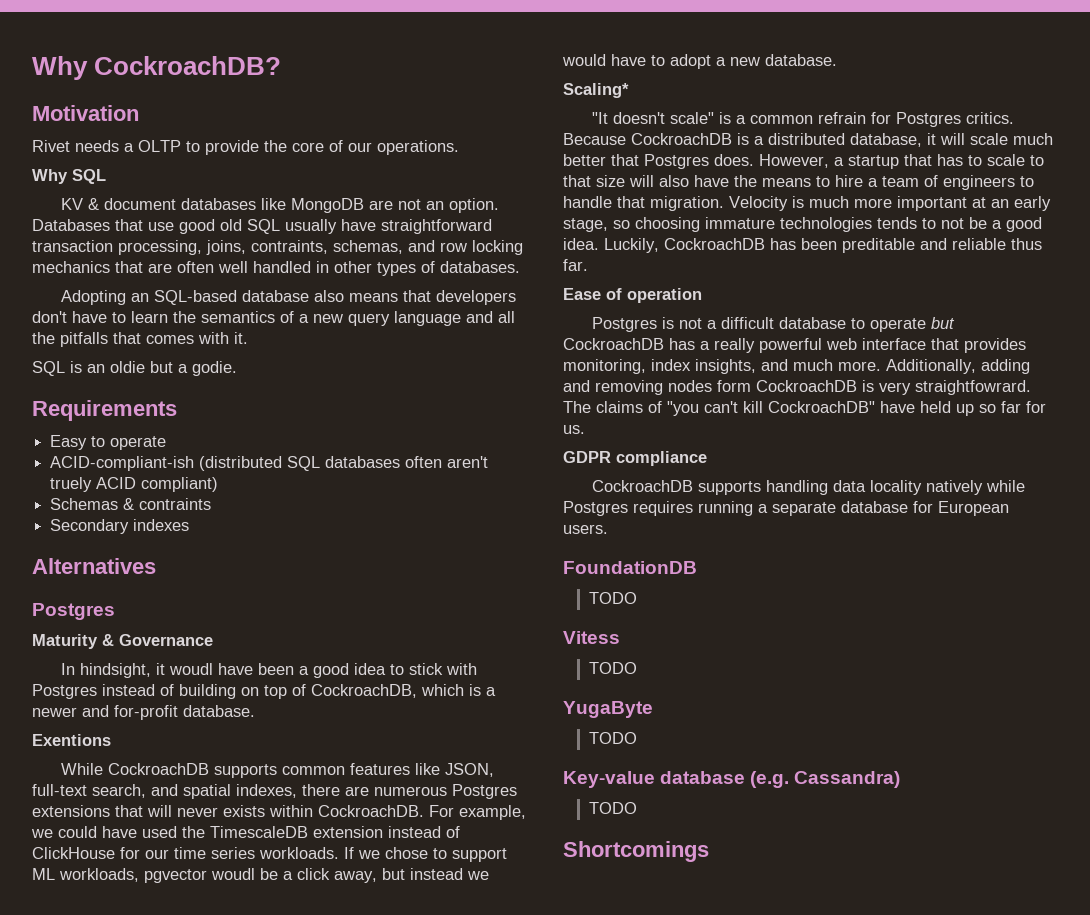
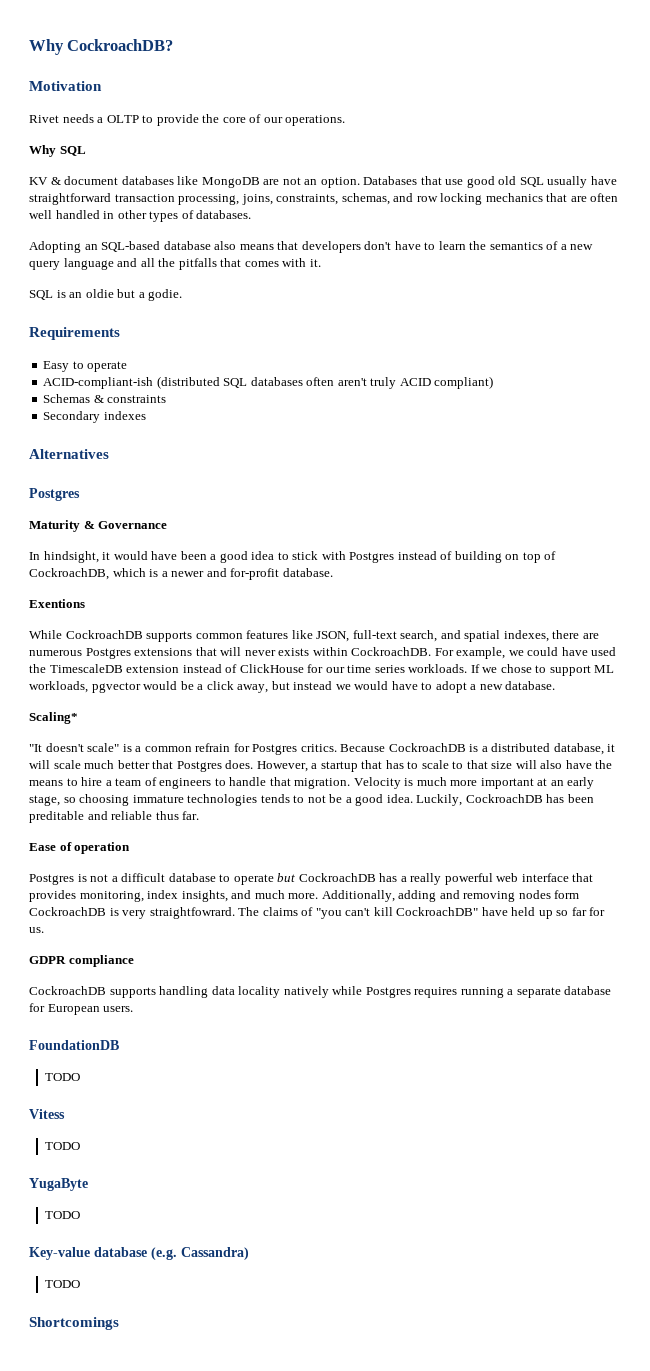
- Databases that use good old SQL usually have straightforward transaction processing, joins, contraints, schemas, and row locking mechanics that are often well handled in other types of databases.
+ Databases that use good old SQL usually have straightforward transaction processing, joins, constraints, schemas, and row locking mechanics that are often well handled in other types of databases.
- ACID-compliant-ish (distributed SQL databases often aren't truely ACID compliant)
+ ACID-compliant-ish (distributed SQL databases often aren't truly ACID compliant)
- Schemas & contraints
+ Schemas & constraints
- In hindsight, it woudl have been a good idea to stick with Postgres instead of building on top of CockroachDB, which is a newer and for-profit database.
+ In hindsight, it would have been a good idea to stick with Postgres instead of building on top of CockroachDB, which is a newer and for-profit database.
- If we chose to support ML workloads, pgvector woudl be a click away, but instead we would have to adopt a new database.
+ If we chose to support ML workloads, pgvector would be a click away, but instead we would have to adopt a new database.

